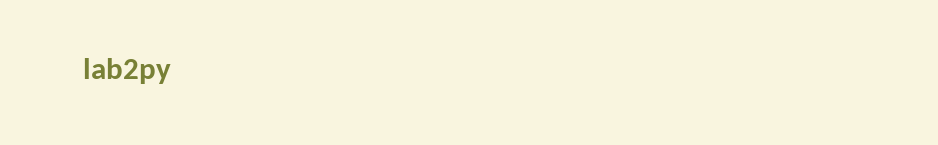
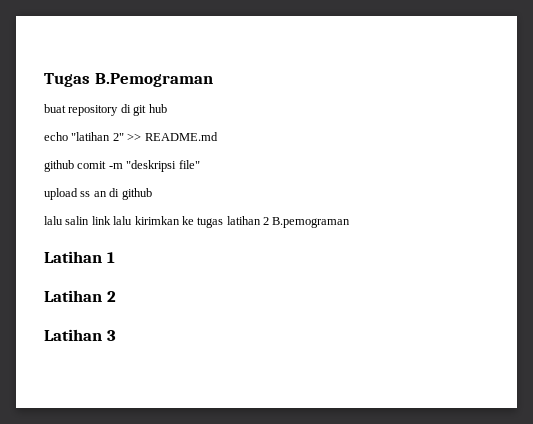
- lab2py
+ Tugas B.Pemograman
+ buat repository di git hub
+ echo "latihan 2" >> README.md
+ github comit -m "deskripsi file"
+ upload ss an di github
+ lalu salin link lalu kirimkan ke tugas latihan 2 B.pemograman
+ Latihan 1
+ Latihan 2
+ Latihan 3

